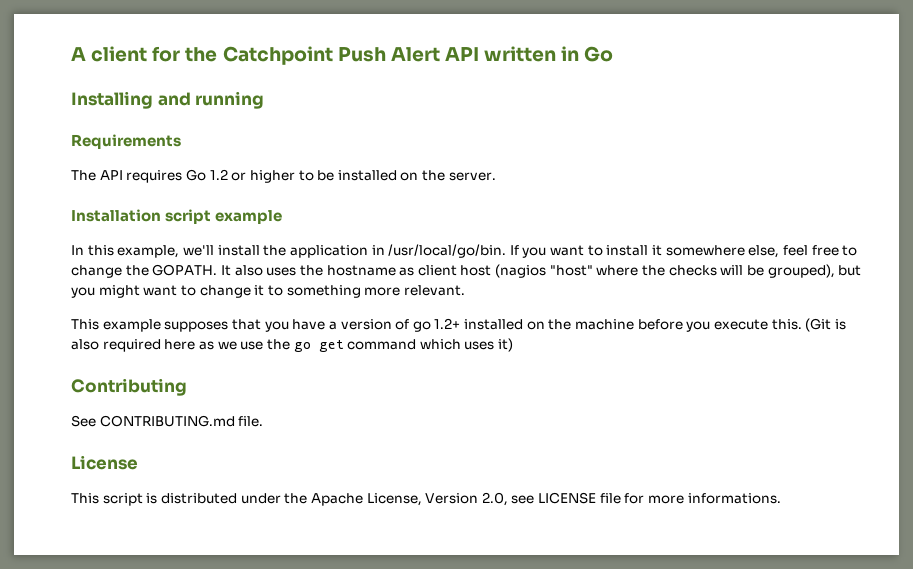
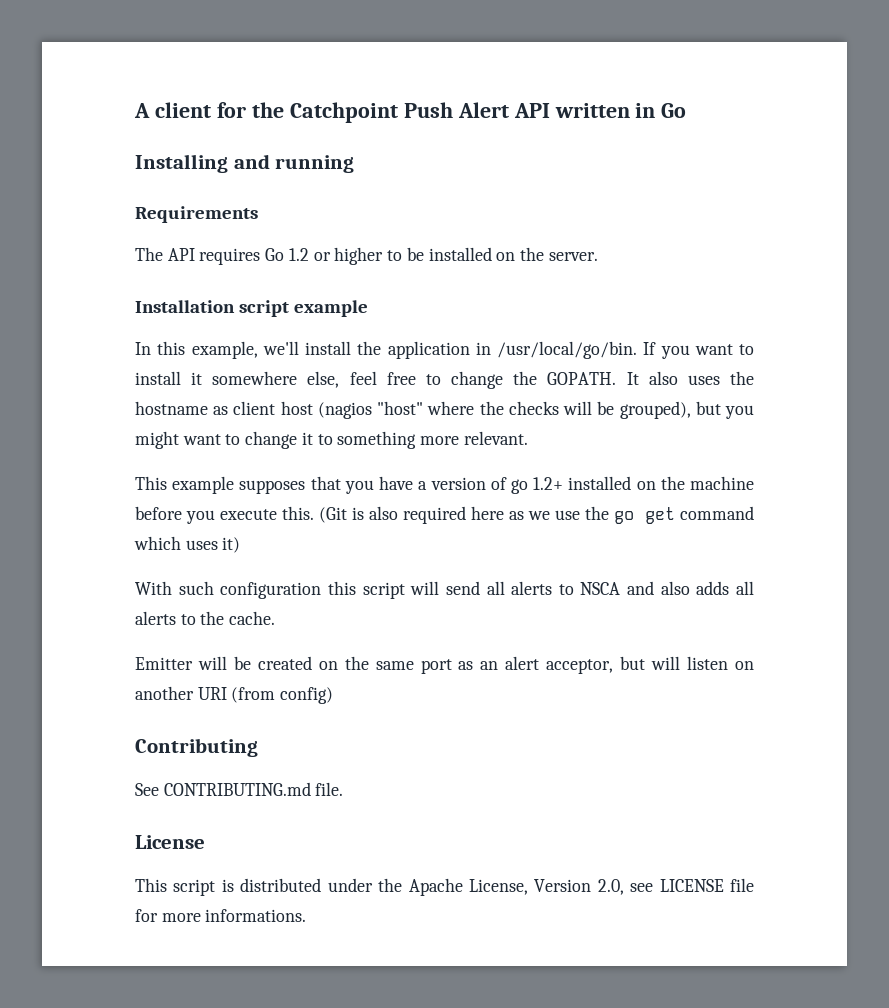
+ With such configuration this script will send all alerts to NSCA and also adds all alerts to the cache.
+ Emitter will be created on the same port as an alert acceptor, but will listen on another URI (from config)

